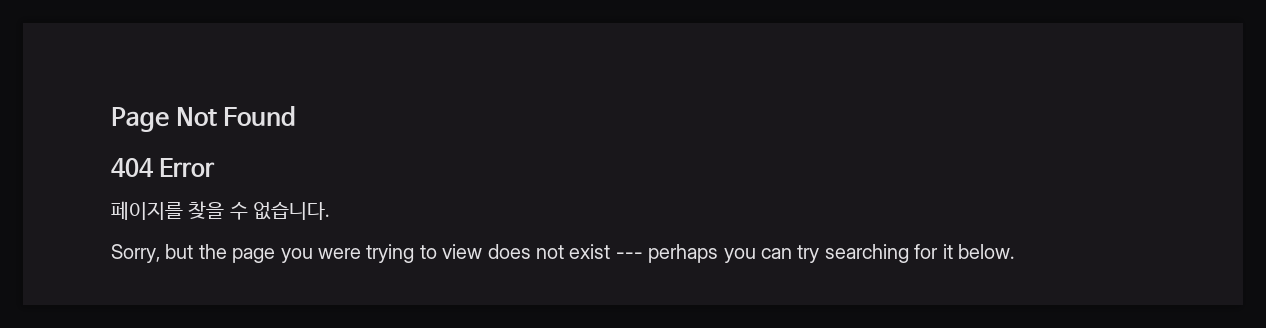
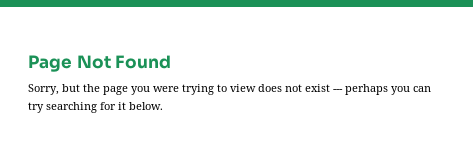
- 404 Error
- 페이지를 찾을 수 없습니다.

